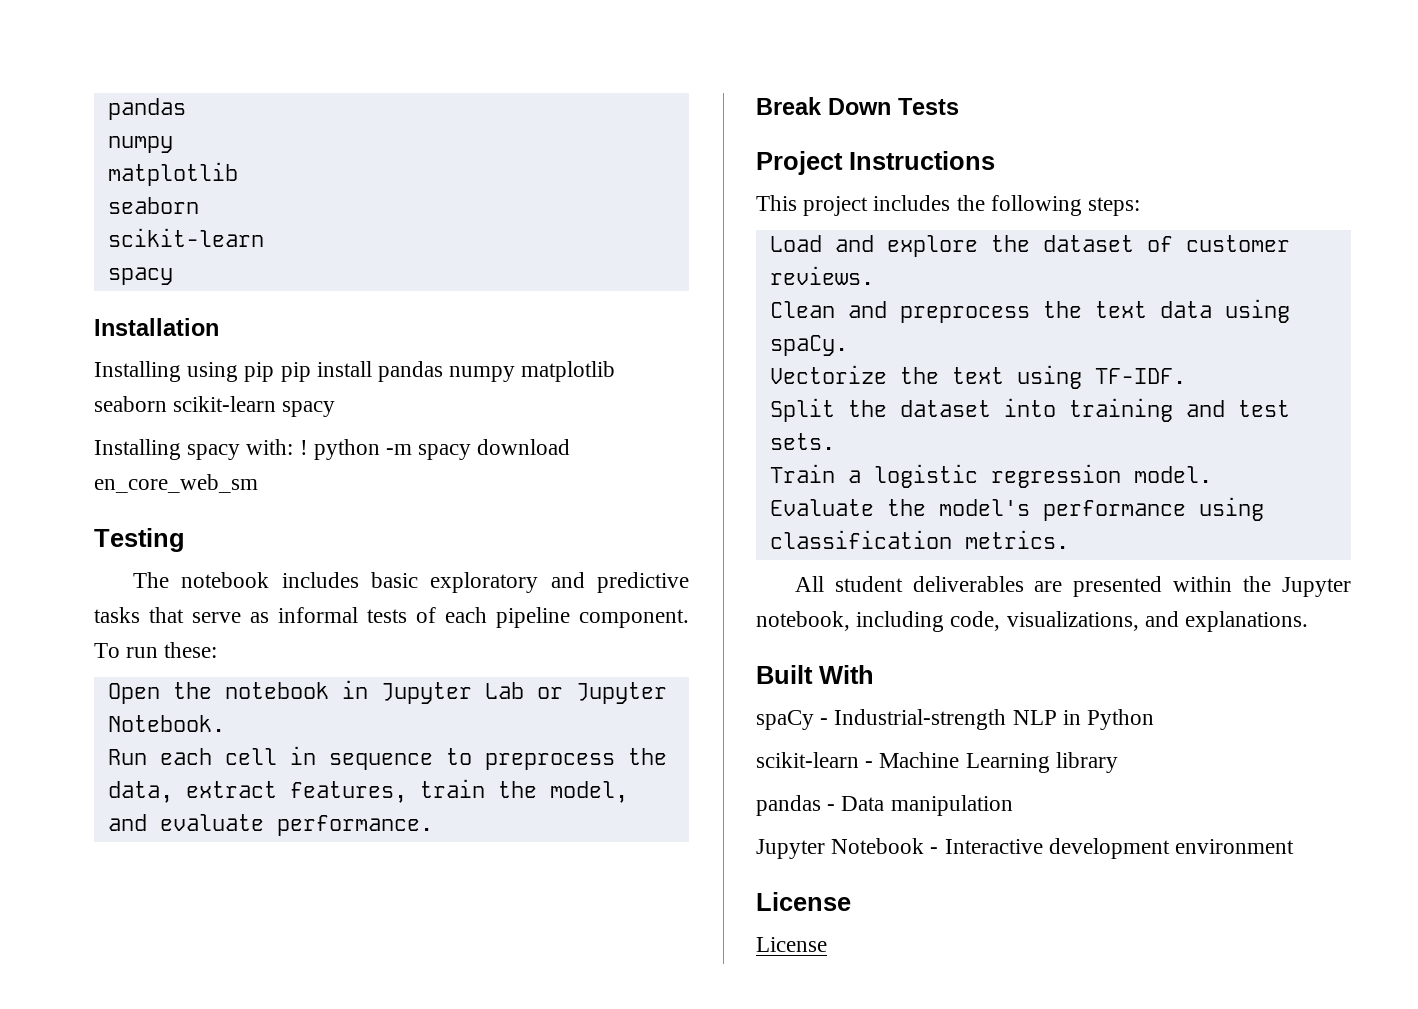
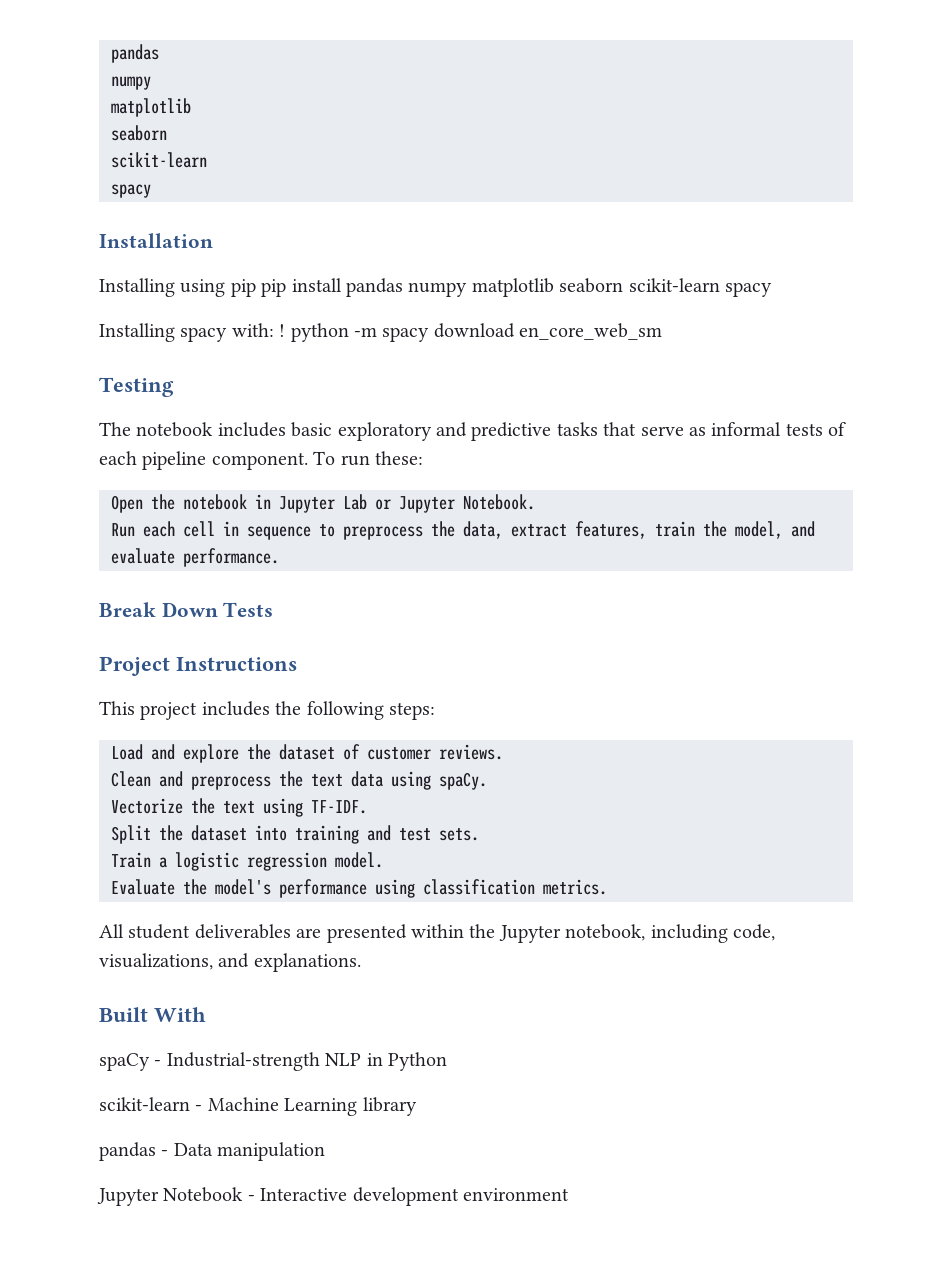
  Jupyter Notebook - Interactive development environment
- License
- License

